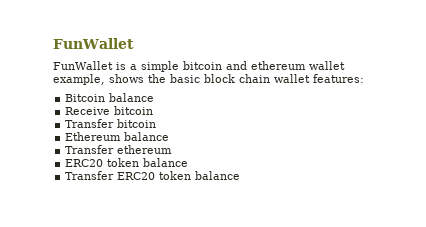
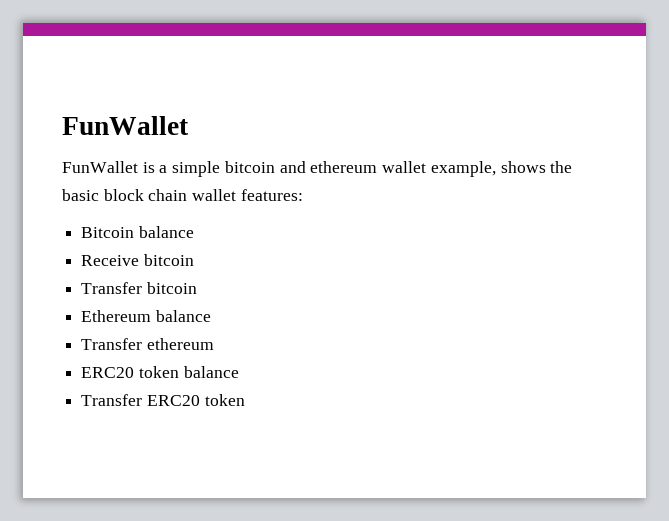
- Transfer ERC20 token balance
+ Transfer ERC20 token

